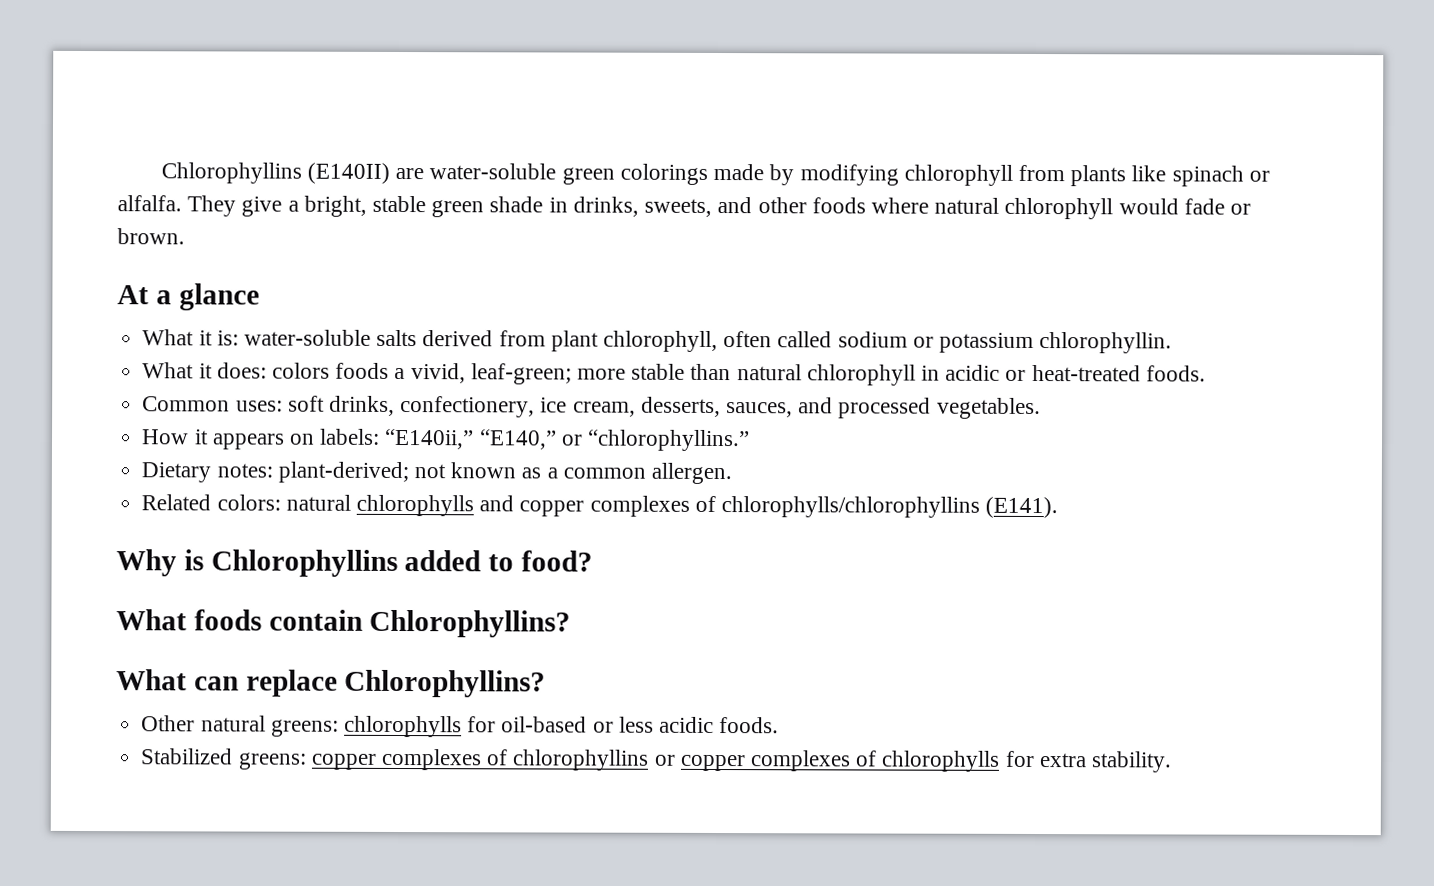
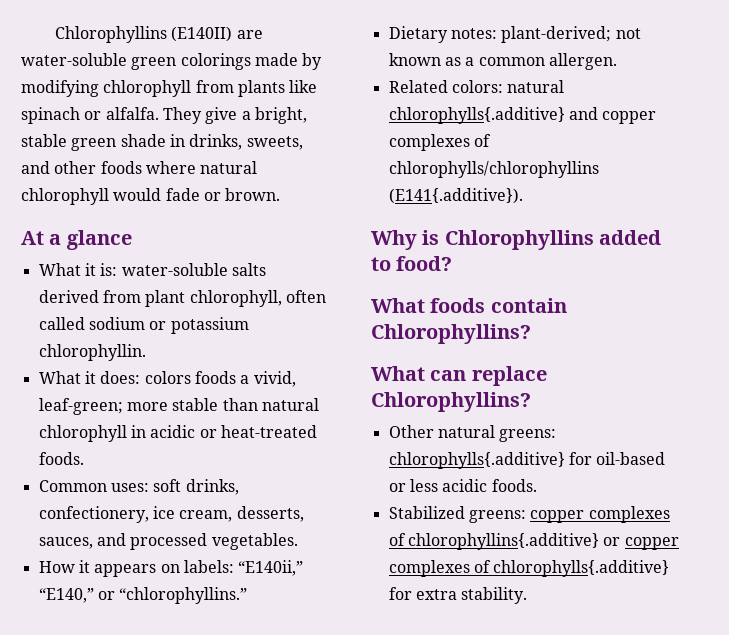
- Related colors: natural chlorophylls and copper complexes of chlorophylls/chlorophyllins (E141).
+ Related colors: natural chlorophylls{.additive} and copper complexes of chlorophylls/chlorophyllins (E141{.additive}).
- Other natural greens: chlorophylls for oil‑based or less acidic foods.
+ Other natural greens: chlorophylls{.additive} for oil‑based or less acidic foods.
- Stabilized greens: copper complexes of chlorophyllins or copper complexes of chlorophylls for extra stability.
+ Stabilized greens: copper complexes of chlorophyllins{.additive} or copper complexes of chlorophylls{.additive} for extra stability.

